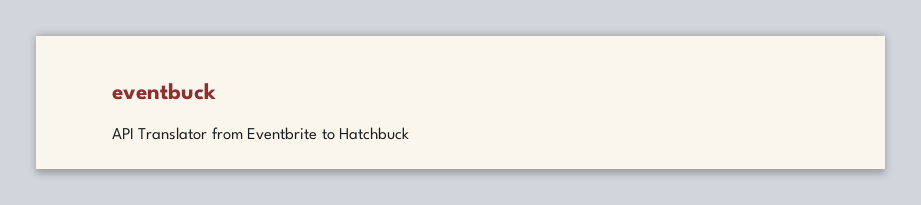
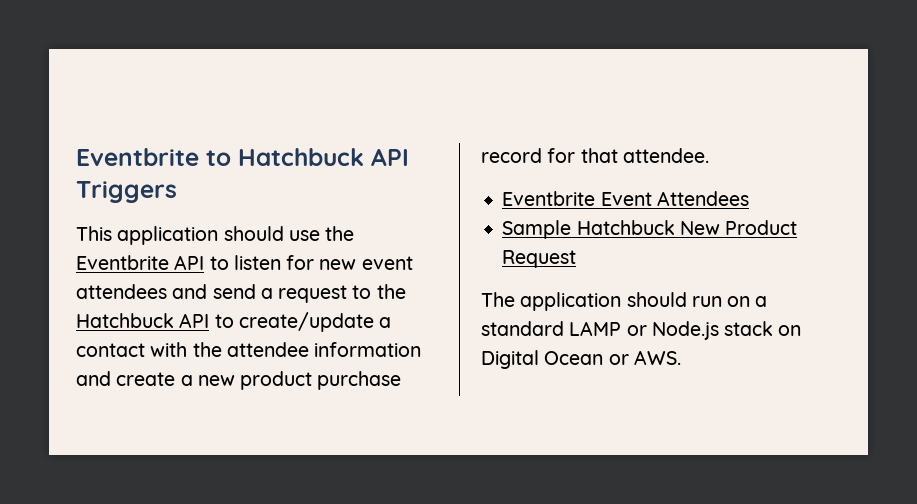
- eventbuck
- API Translator from Eventbrite to Hatchbuck
+ Eventbrite to Hatchbuck API Triggers
+ This application should use the Eventbrite API to listen for new event attendees and send a request to the Hatchbuck API to create/update a contact with the attendee information and create a new product purchase record for that attendee.
+ Eventbrite Event Attendees
+ Sample Hatchbuck New Product Request
+ The application should run on a standard LAMP or Node.js stack on Digital Ocean or AWS.

